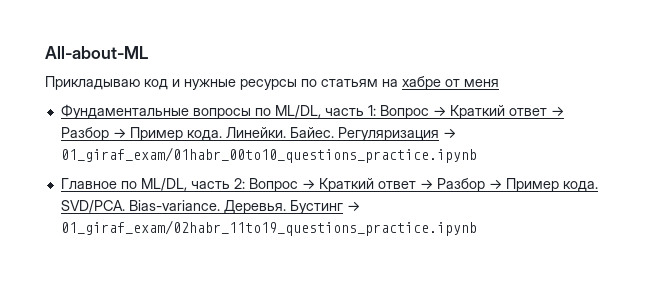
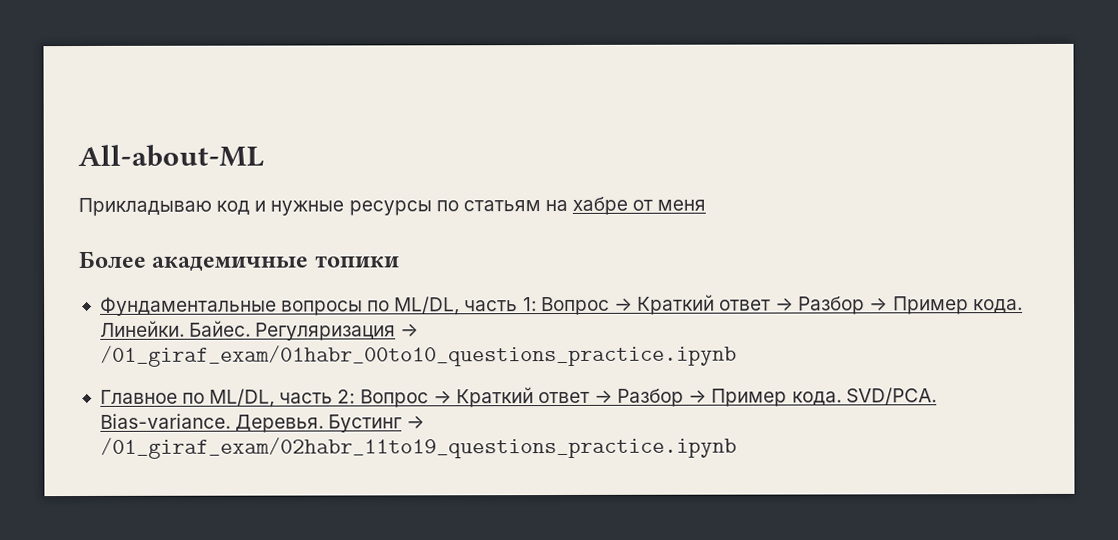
+ Более академичные топики
- Регуляризация → 01_giraf_exam/01habr_00to10_questions_practice.ipynb
+ Регуляризация → /01_giraf_exam/01habr_00to10_questions_practice.ipynb
- Бустинг → 01_giraf_exam/02habr_11to19_questions_practice.ipynb
+ Бустинг → /01_giraf_exam/02habr_11to19_questions_practice.ipynb

